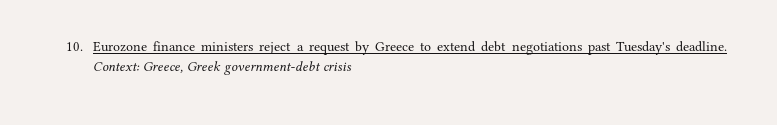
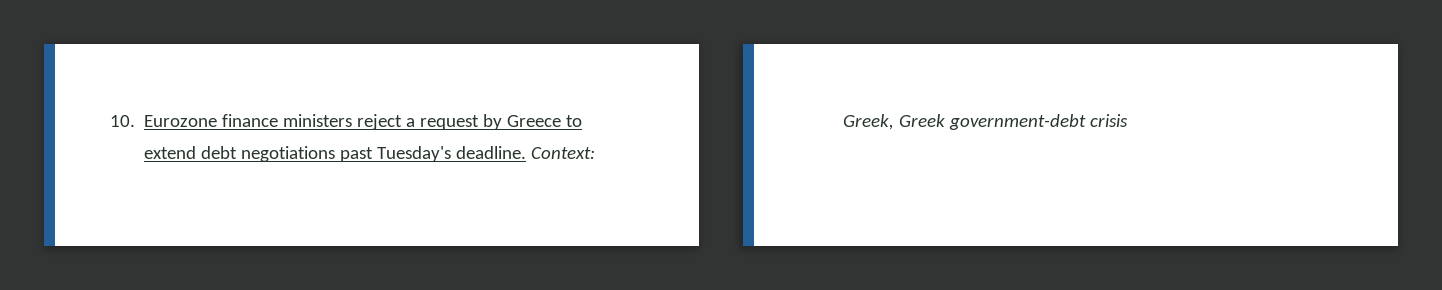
- Context: Greece, Greek government-debt crisis
+ Context: Greek, Greek government-debt crisis

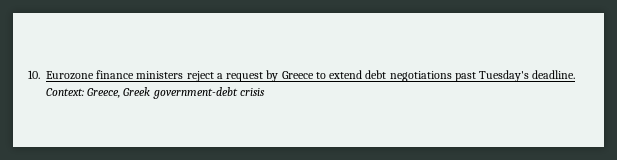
- Context: Greek, Greek government-debt crisis
+ Context: Greece, Greek government-debt crisis

